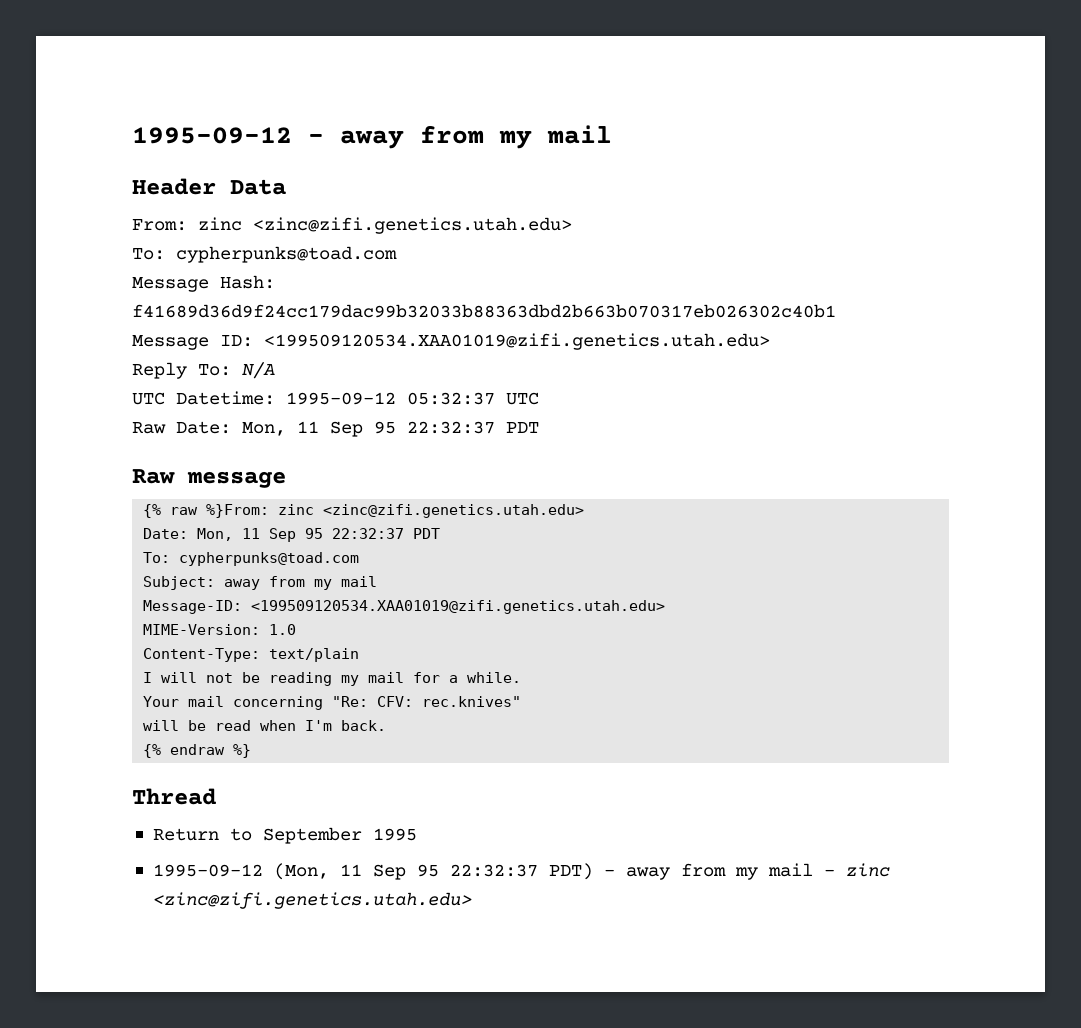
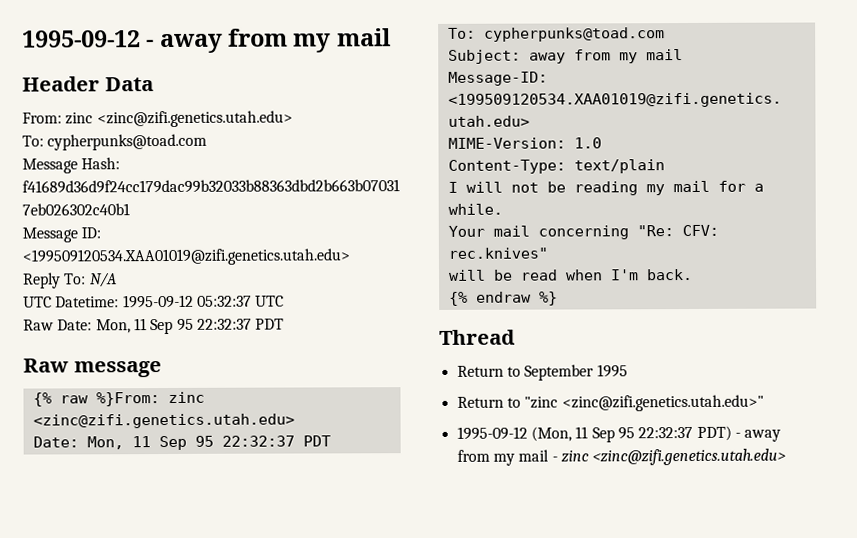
+ Return to "zinc <zinc@zifi.genetics.utah.edu>"

